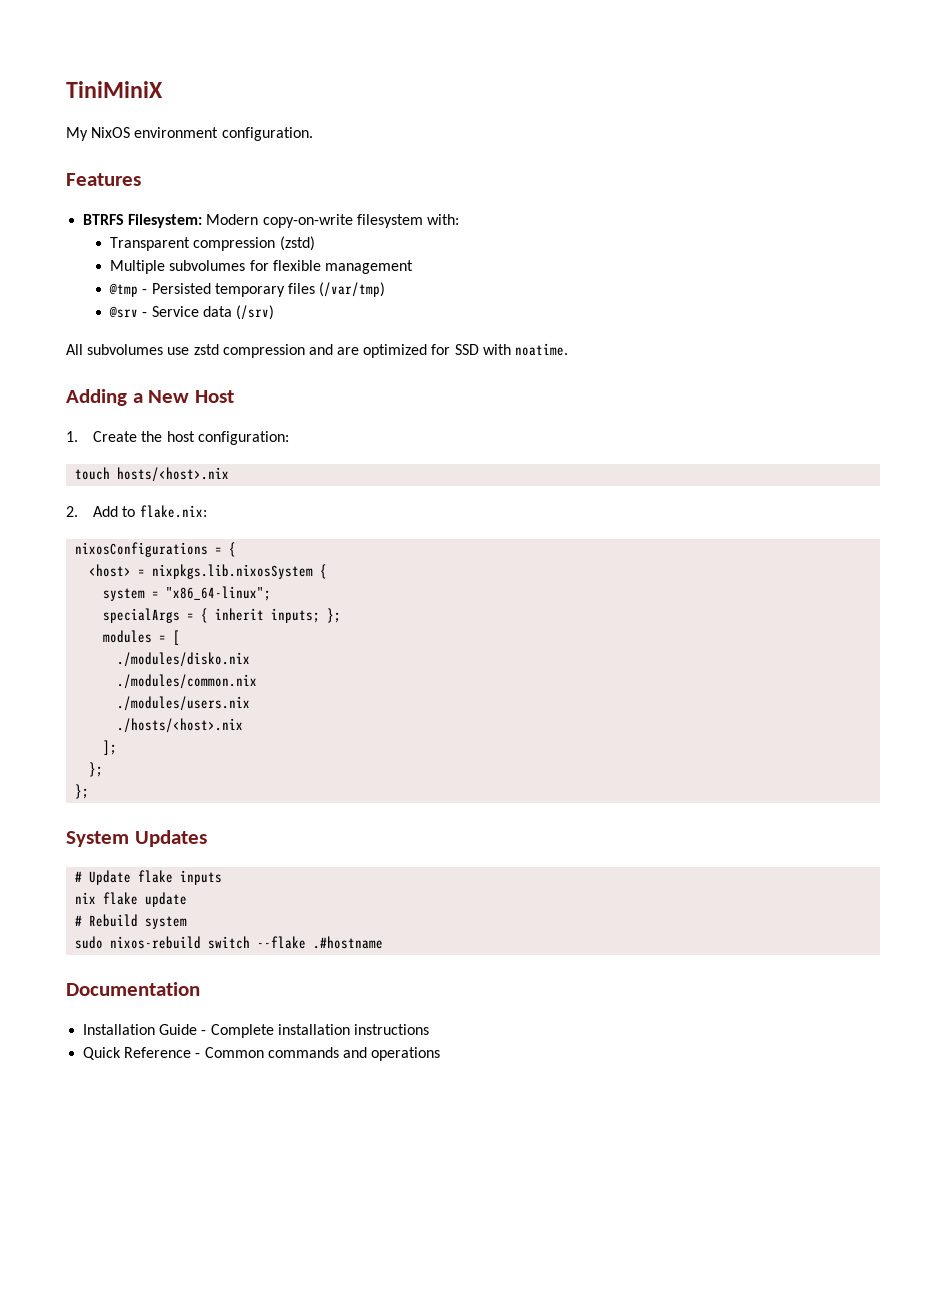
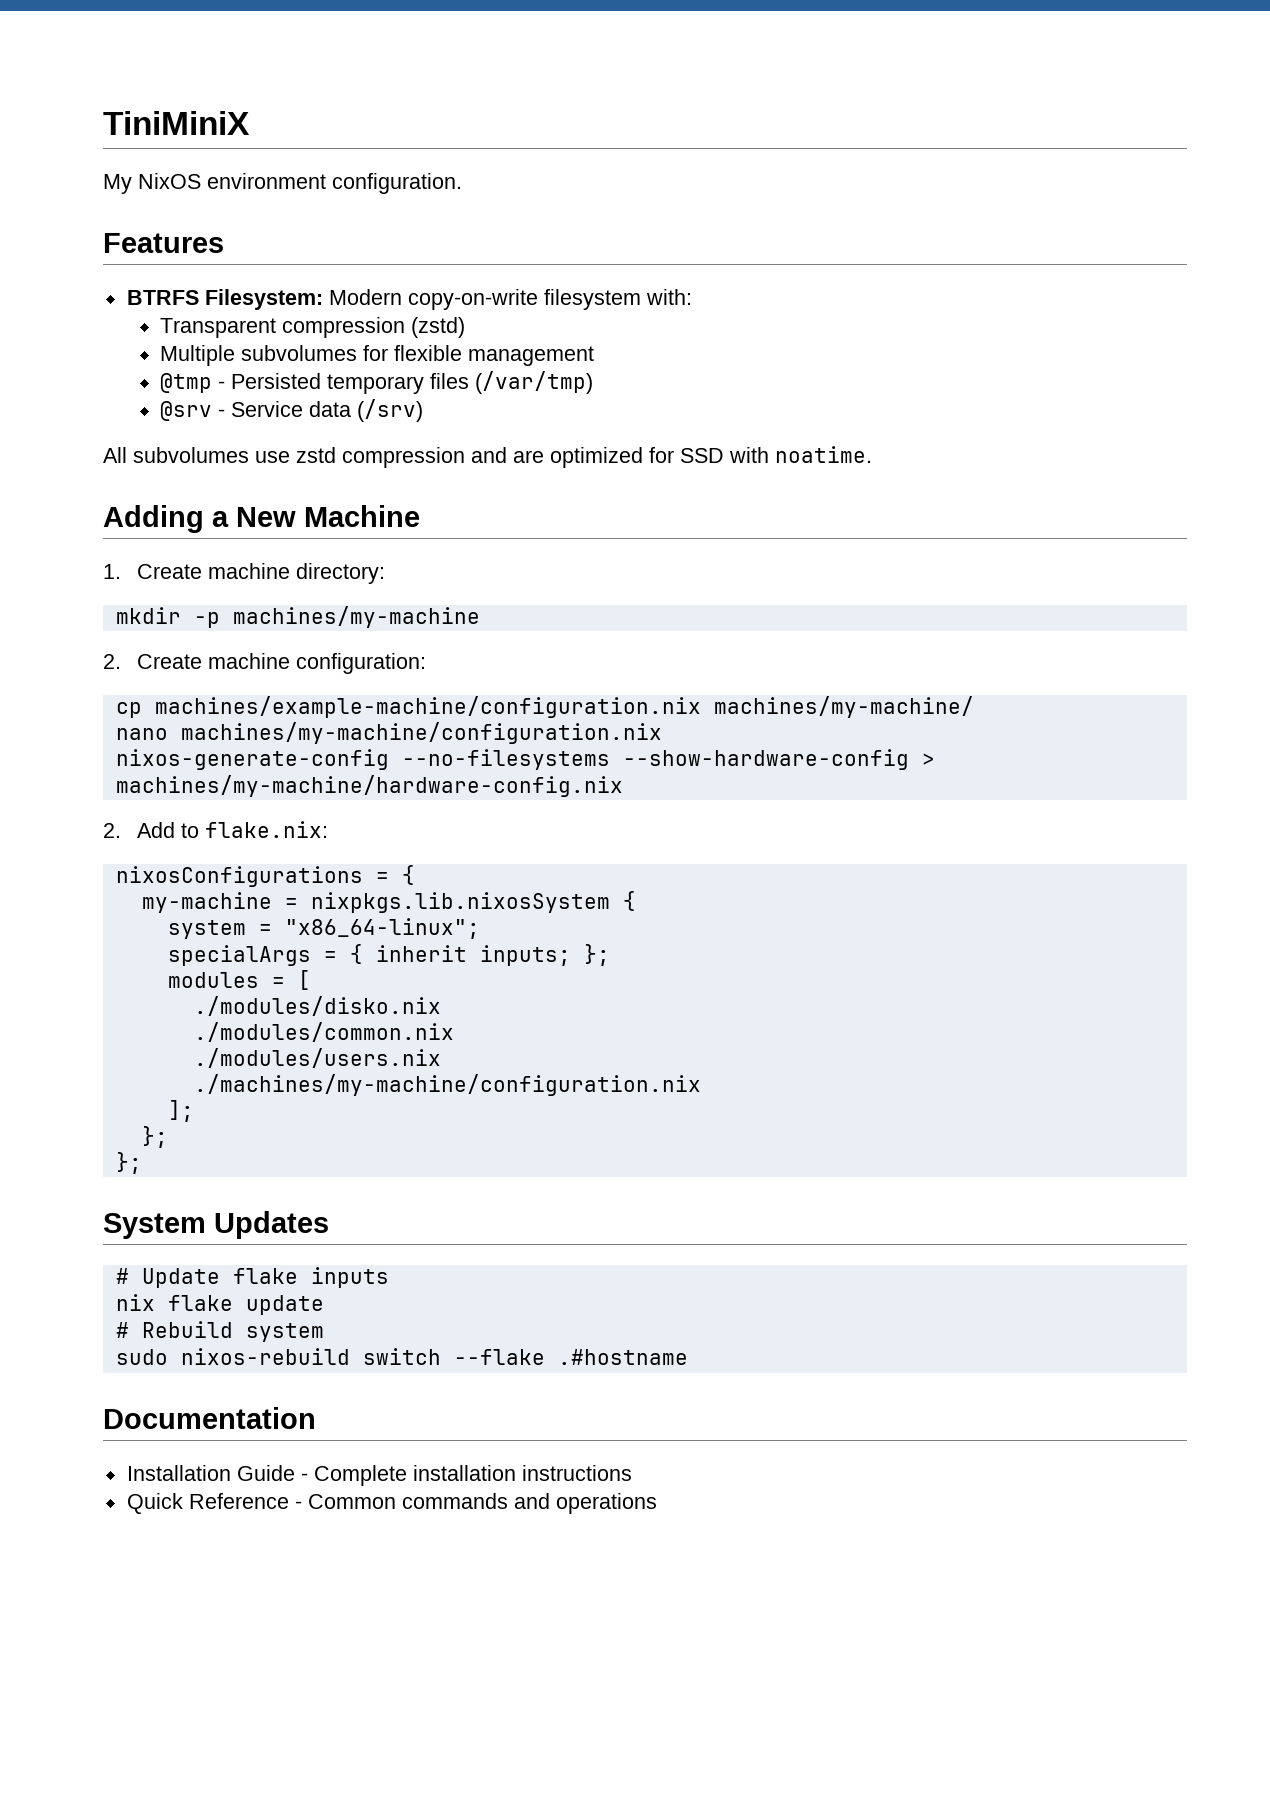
- Adding a New Host
+ Adding a New Machine
- 1. Create the host configuration:
- touch hosts/<host>.nix
+ 1. Create machine directory:
+ mkdir -p machines/my-machine
+ 2. Create machine configuration:
+ cp machines/example-machine/configuration.nix machines/my-machine/
+ nano machines/my-machine/configuration.nix
+ nixos-generate-config --no-filesystems --show-hardware-config > machines/my-machine/hardware-config.nix
- <host> = nixpkgs.lib.nixosSystem {
+ my-machine = nixpkgs.lib.nixosSystem {
- ./hosts/<host>.nix
+ ./machines/my-machine/configuration.nix

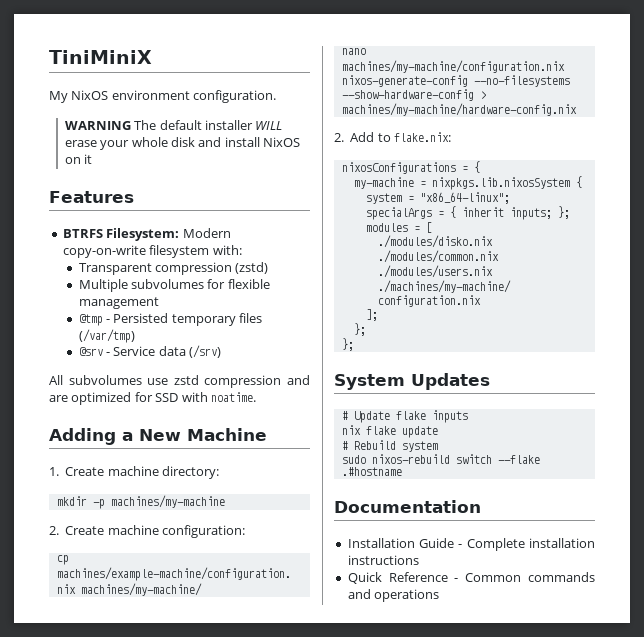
+ WARNING The default installer WILL erase your whole disk and install NixOS on it

